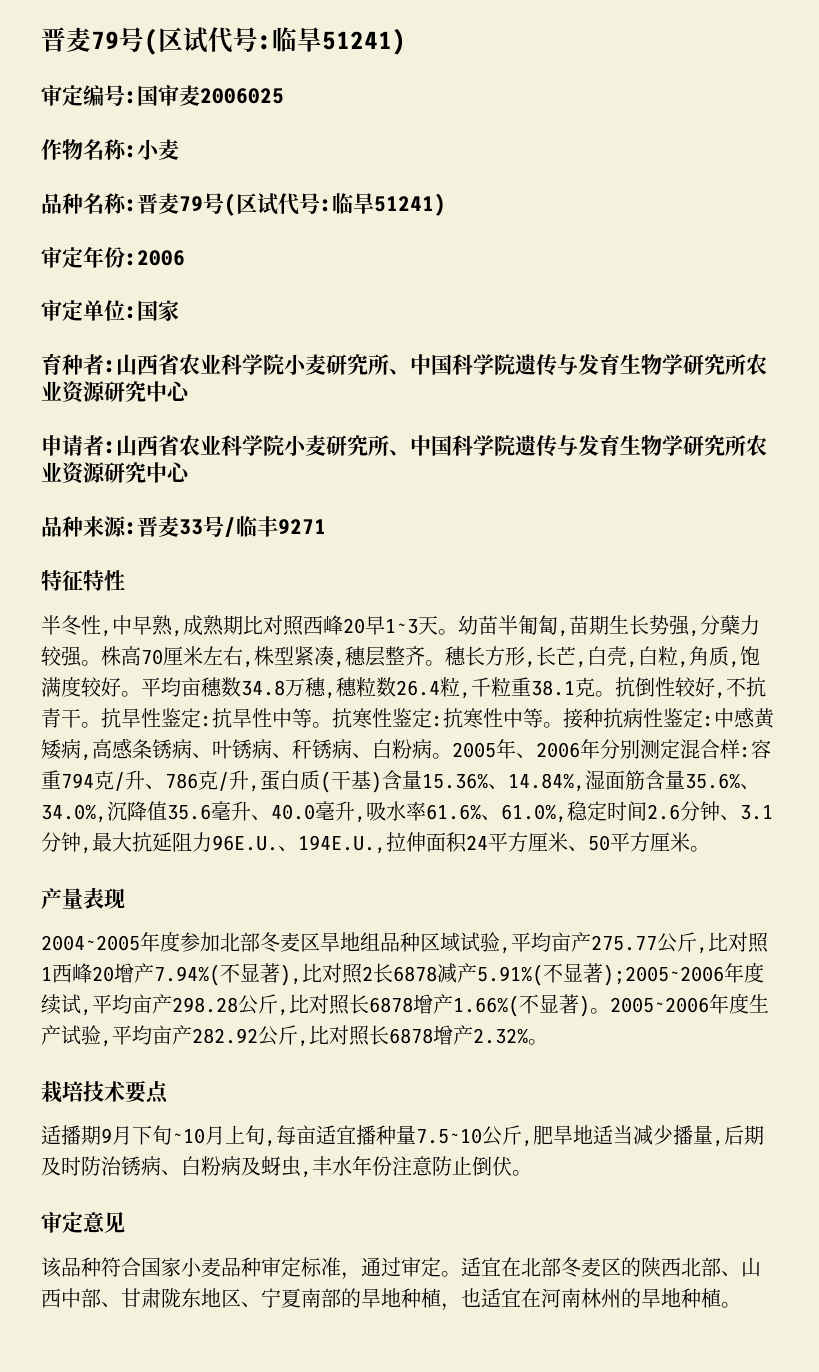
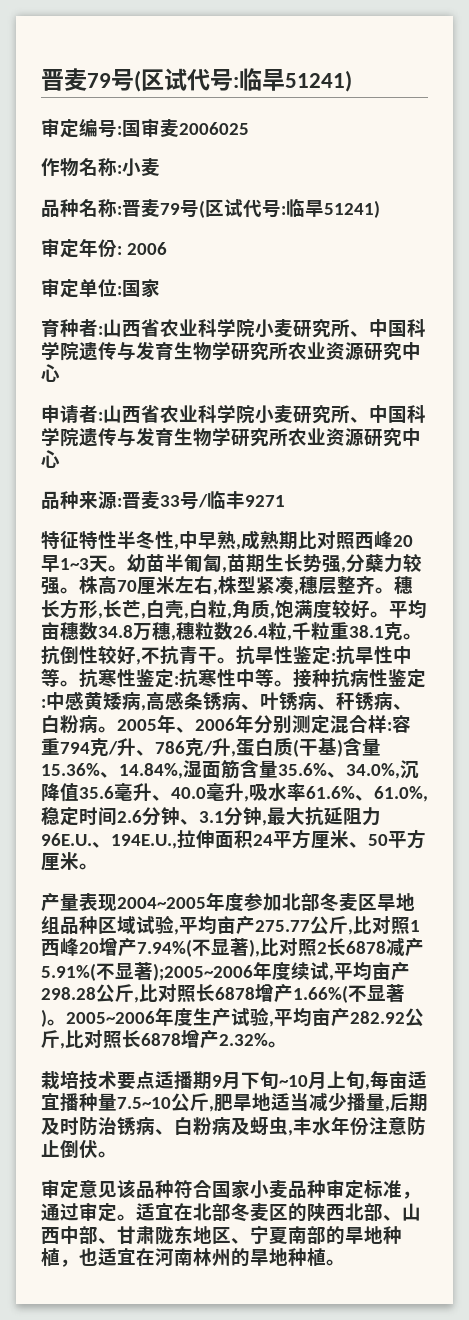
- 审定年份:2006
+ 审定年份: 2006
- 特征特性
- 半冬性,中早熟,成熟期比对照西峰20早1~3天。
+ 特征特性半冬性,中早熟,成熟期比对照西峰20早1~3天。
- 产量表现
- 2004~2005年度参加北部冬麦区旱地组品种区域试验,平均亩产275.77公斤,比对照1西峰20增产7.94%(不显著),比对照2长6878减产5.91%(不显著);2005~2006年度续试,平均亩产298.28公斤,比对照长6878增产1.66%(不显著)。
+ 产量表现2004~2005年度参加北部冬麦区旱地组品种区域试验,平均亩产275.77公斤,比对照1西峰20增产7.94%(不显著),比对照2长6878减产5.91%(不显著);2005~2006年度续试,平均亩产298.28公斤,比对照长6878增产1.66%(不显著)。
- 栽培技术要点
- 适播期9月下旬~10月上旬,每亩适宜播种量7.5~10公斤,肥旱地适当减少播量,后期及时防治锈病、白粉病及蚜虫,丰水年份注意防止倒伏。
+ 栽培技术要点适播期9月下旬~10月上旬,每亩适宜播种量7.5~10公斤,肥旱地适当减少播量,后期及时防治锈病、白粉病及蚜虫,丰水年份注意防止倒伏。
- 审定意见
- 该品种符合国家小麦品种审定标准，通过审定。
+ 审定意见该品种符合国家小麦品种审定标准，通过审定。

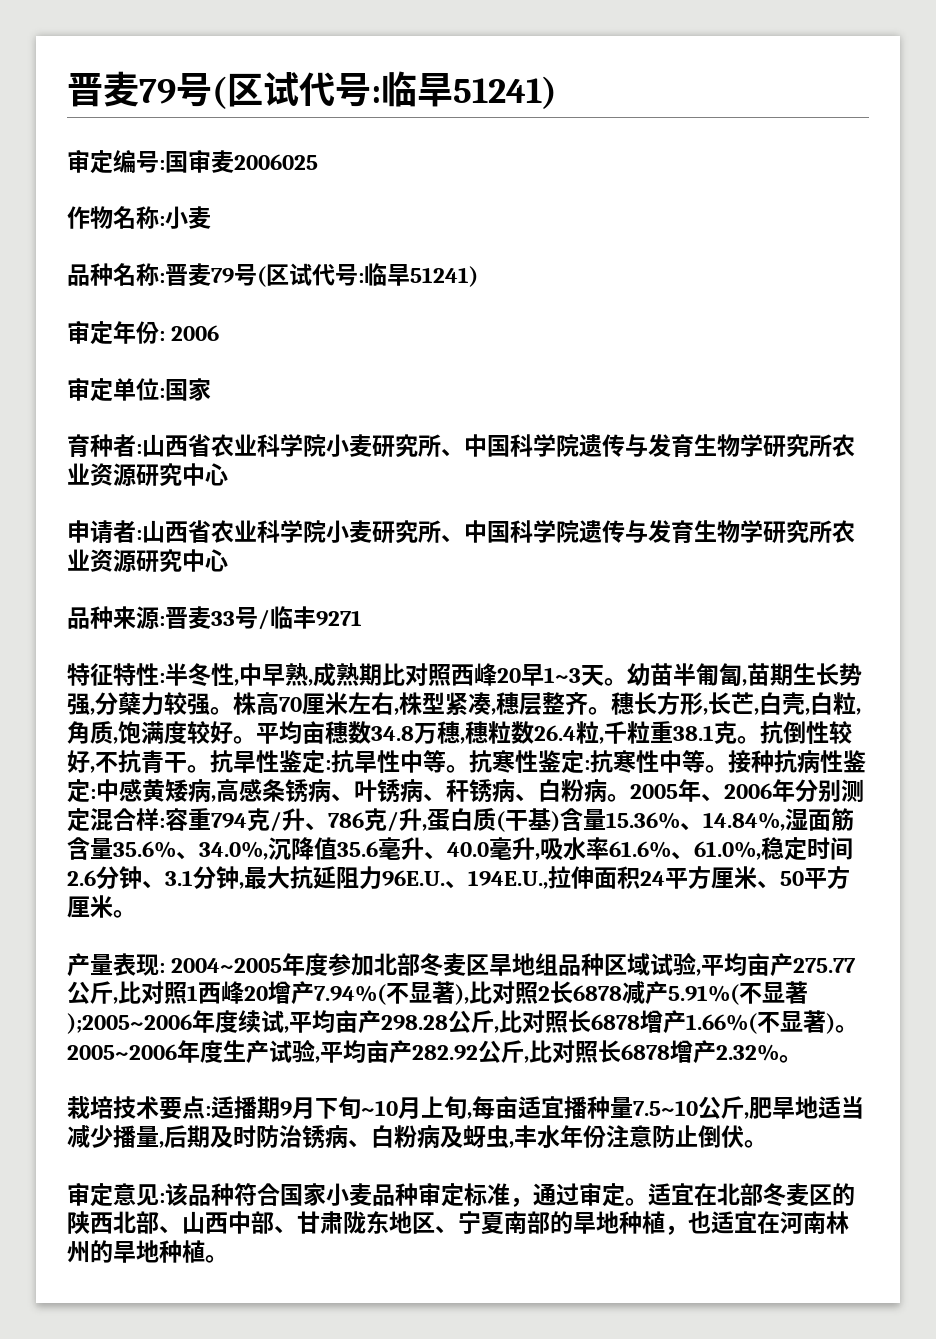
- 特征特性半冬性,中早熟,成熟期比对照西峰20早1~3天。
+ 特征特性:半冬性,中早熟,成熟期比对照西峰20早1~3天。
- 产量表现2004~2005年度参加北部冬麦区旱地组品种区域试验,平均亩产275.77公斤,比对照1西峰20增产7.94%(不显著),比对照2长6878减产5.91%(不显著);2005~2006年度续试,平均亩产298.28公斤,比对照长6878增产1.66%(不显著)。
+ 产量表现: 2004~2005年度参加北部冬麦区旱地组品种区域试验,平均亩产275.77公斤,比对照1西峰20增产7.94%(不显著),比对照2长6878减产5.91%(不显著);2005~2006年度续试,平均亩产298.28公斤,比对照长6878增产1.66%(不显著)。
- 栽培技术要点适播期9月下旬~10月上旬,每亩适宜播种量7.5~10公斤,肥旱地适当减少播量,后期及时防治锈病、白粉病及蚜虫,丰水年份注意防止倒伏。
+ 栽培技术要点:适播期9月下旬~10月上旬,每亩适宜播种量7.5~10公斤,肥旱地适当减少播量,后期及时防治锈病、白粉病及蚜虫,丰水年份注意防止倒伏。
- 审定意见该品种符合国家小麦品种审定标准，通过审定。
+ 审定意见:该品种符合国家小麦品种审定标准，通过审定。

